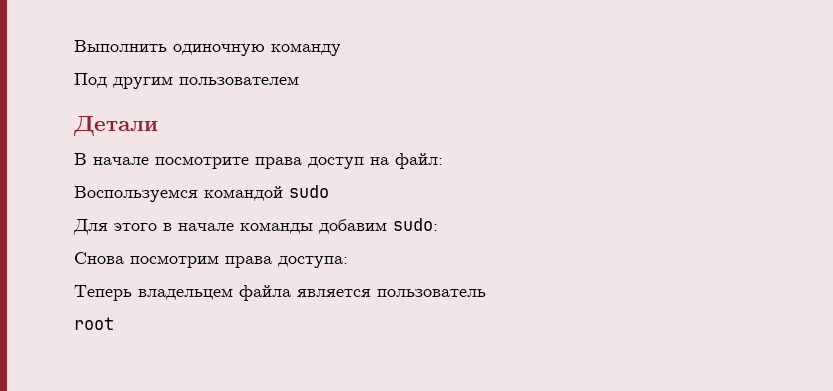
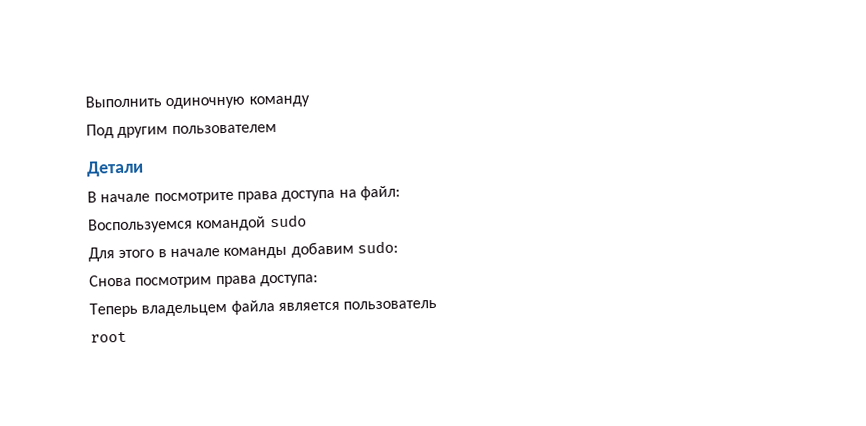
- В начале посмотрите права доступ на файл:
+ В начале посмотрите права доступа на файл:

